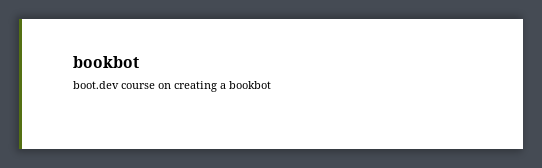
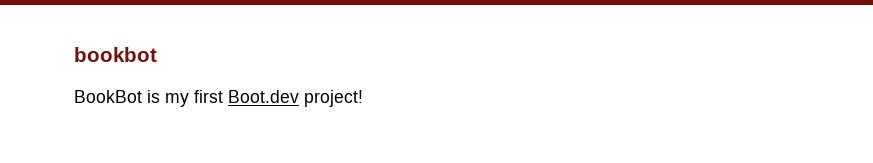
- boot.dev course on creating a bookbot
+ BookBot is my first Boot.dev project!

